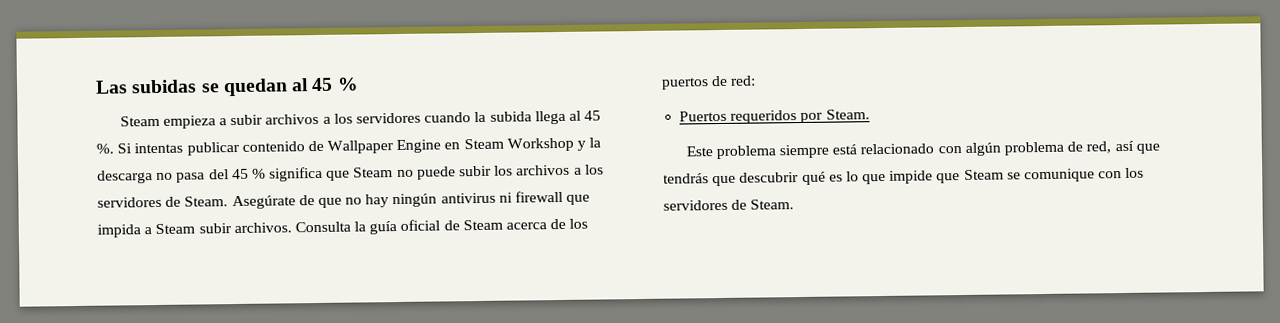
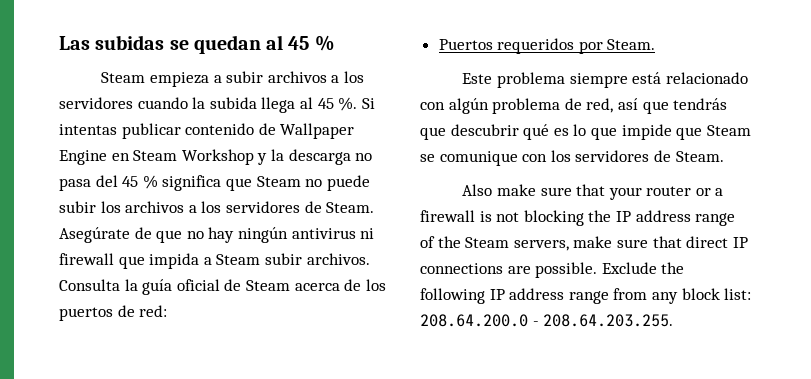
+ Also make sure that your router or a firewall is not blocking the IP address range of the Steam servers, make sure that direct IP connections are possible. Exclude the following IP address range from any block list: 208.64.200.0 - 208.64.203.255.

